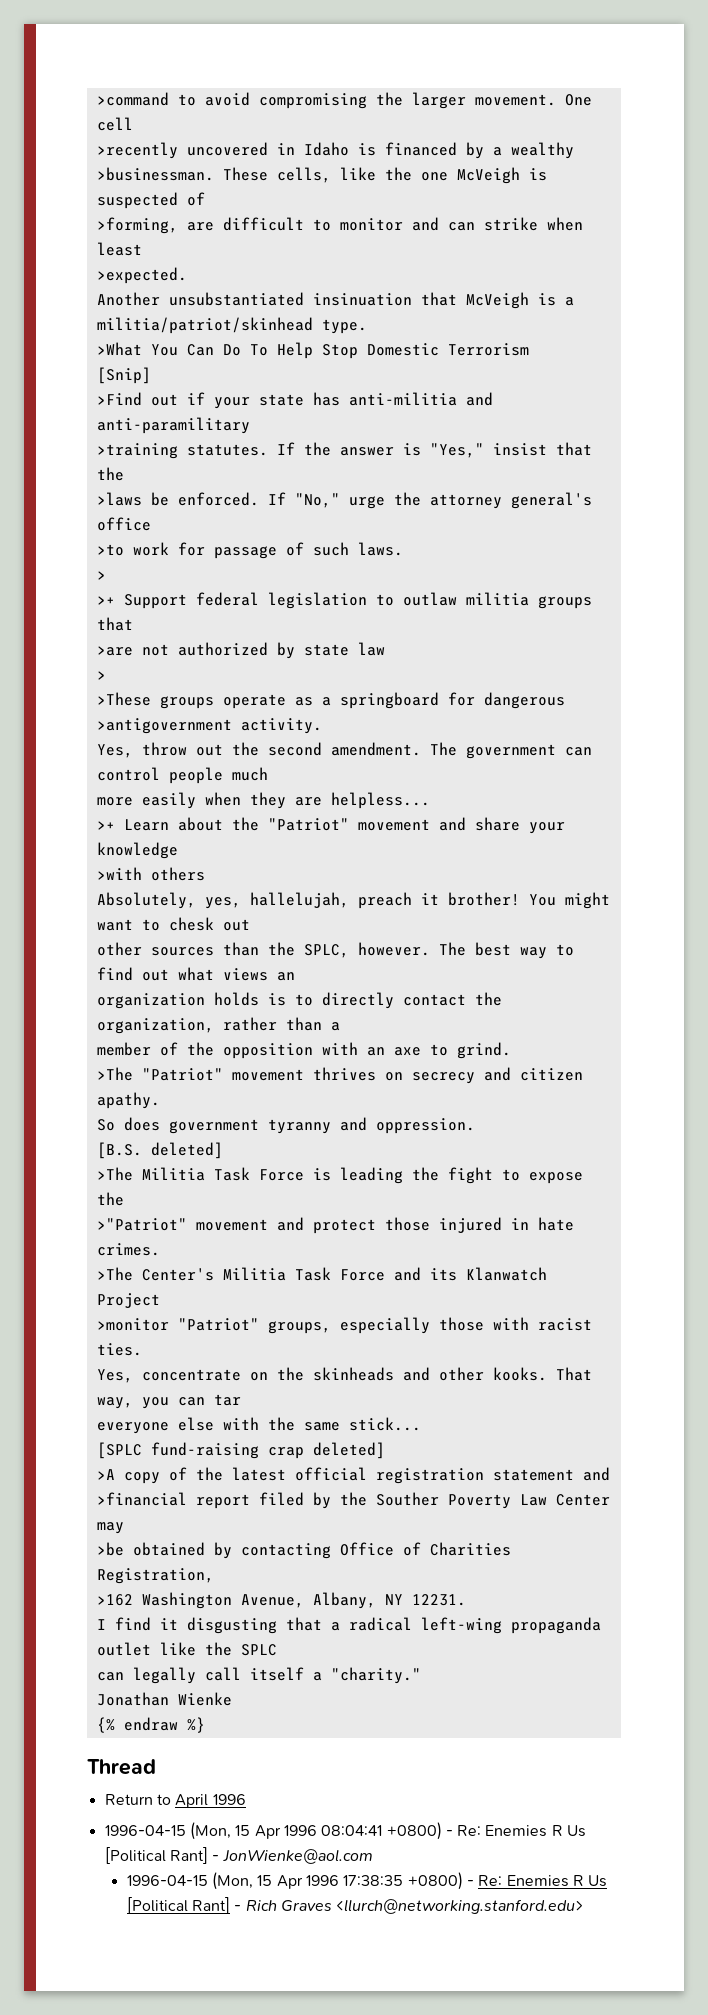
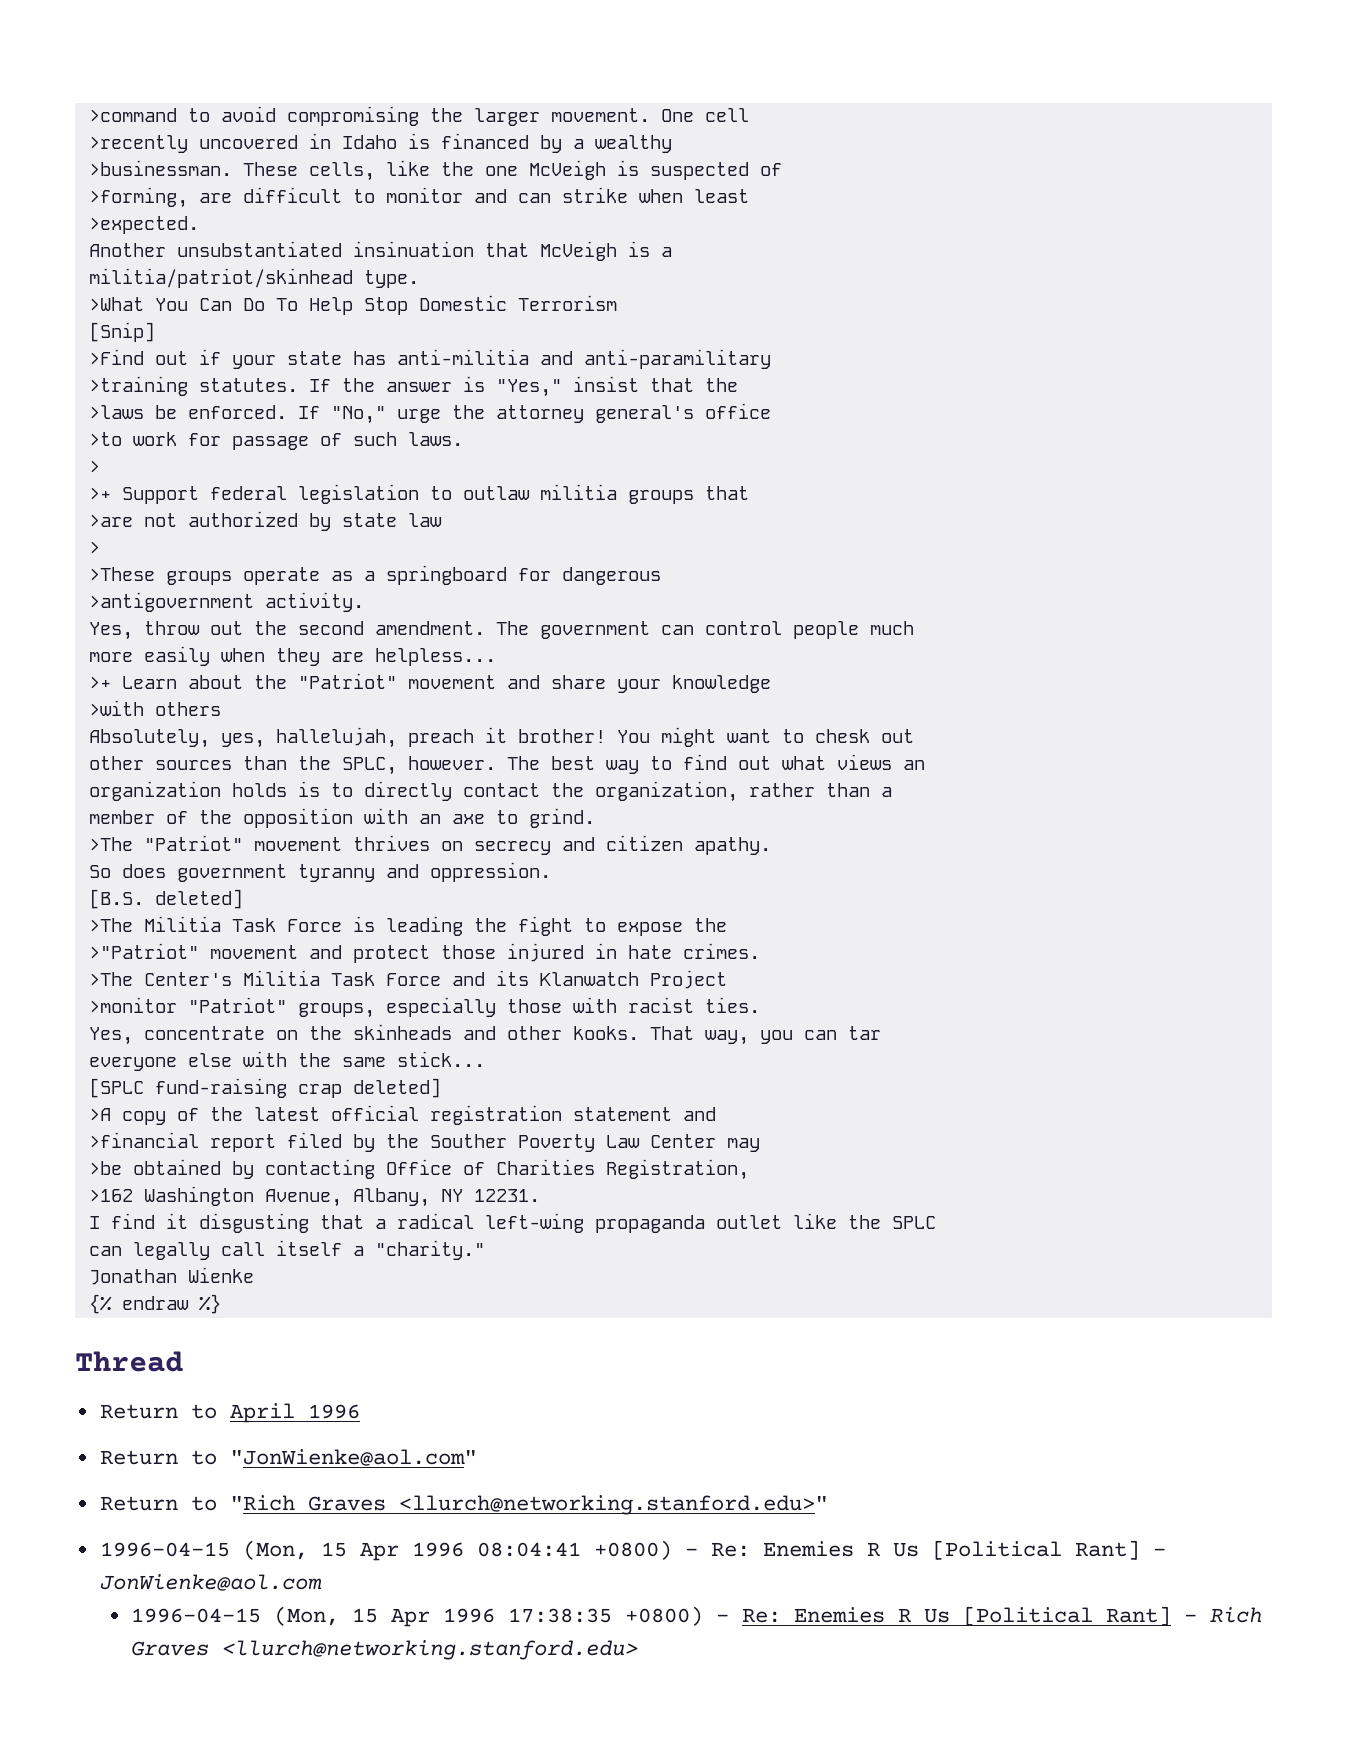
+ Return to "JonWienke@aol.com"
+ Return to "Rich Graves <llurch@networking.stanford.edu>"

